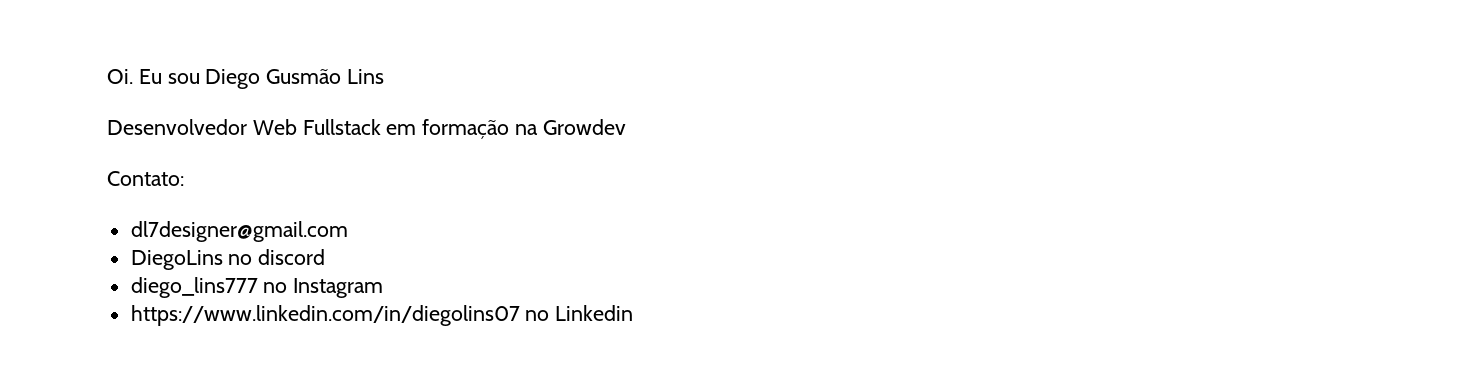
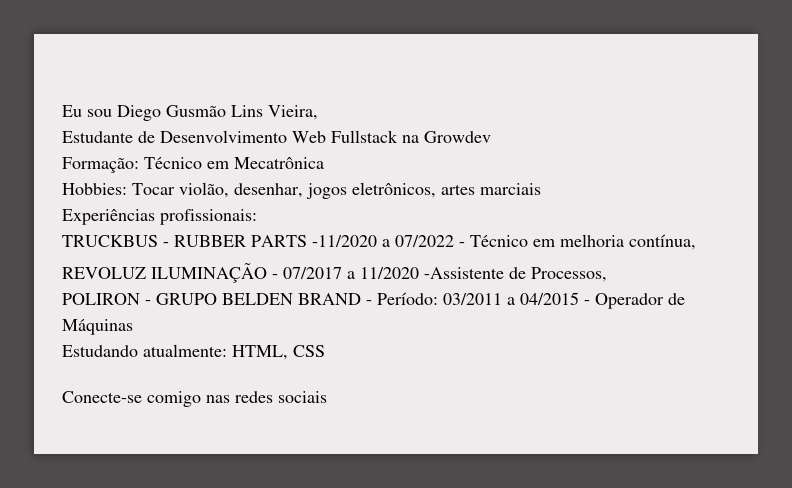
- Oi. Eu sou Diego Gusmão Lins
- Desenvolvedor Web Fullstack em formação na Growdev
- Contato:
- dl7designer@gmail.com
- DiegoLins no discord
- diego_lins777 no Instagram
- https://www.linkedin.com/in/diegolins07 no Linkedin
+ Eu sou Diego Gusmão Lins Vieira,
+ Estudante de Desenvolvimento Web Fullstack na Growdev
+ Formação: Técnico em Mecatrônica
+ Hobbies: Tocar violão, desenhar, jogos eletrônicos, artes marciais
+ Experiências profissionais:
+ TRUCKBUS - RUBBER PARTS -11/2020 a 07/2022 - Técnico em melhoria contínua,
+ REVOLUZ ILUMINAÇÃO - 07/2017 a 11/2020 -Assistente de Processos,
+ POLIRON - GRUPO BELDEN BRAND - Período: 03/2011 a 04/2015 - Operador de Máquinas
+ Estudando atualmente: HTML, CSS
+ Conecte-se comigo nas redes sociais

